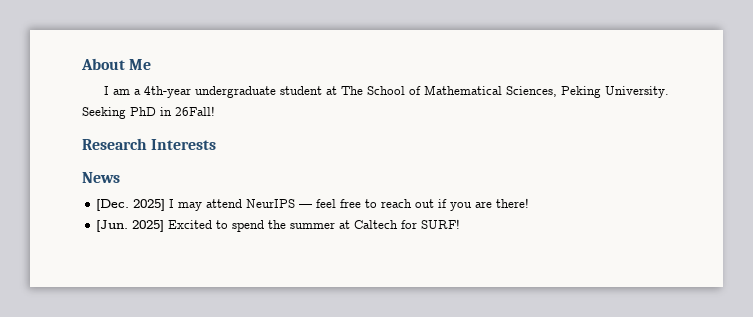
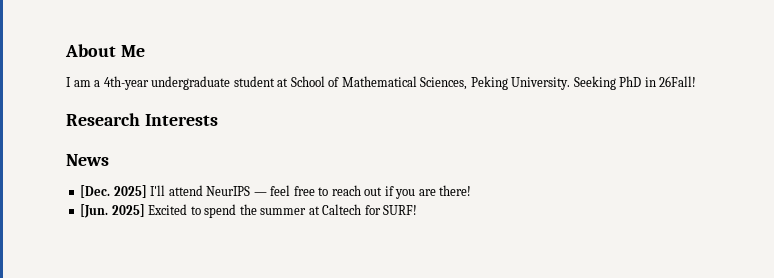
- I am a 4th-year undergraduate student at The School of Mathematical Sciences, Peking University.
+ I am a 4th-year undergraduate student at School of Mathematical Sciences, Peking University.
- [Dec. 2025] I may attend NeurIPS — feel free to reach out if you are there!
+ [Dec. 2025] I'll attend NeurIPS — feel free to reach out if you are there!

